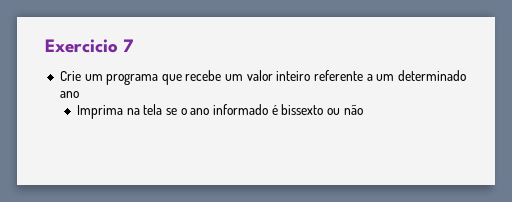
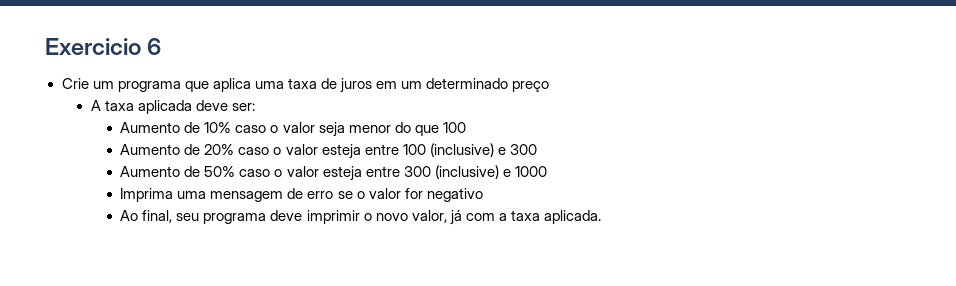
- Exercicio 7
+ Exercicio 6
- Crie um programa que recebe um valor inteiro referente a um determinado ano
- Imprima na tela se o ano informado é bissexto ou não
+ Crie um programa que aplica uma taxa de juros em um determinado preço
+ A taxa aplicada deve ser:
+ Aumento de 10% caso o valor seja menor do que 100
+ Aumento de 20% caso o valor esteja entre 100 (inclusive) e 300
+ Aumento de 50% caso o valor esteja entre 300 (inclusive) e 1000
+ Imprima uma mensagem de erro se o valor for negativo
+ Ao final, seu programa deve imprimir o novo valor, já com a taxa aplicada.

